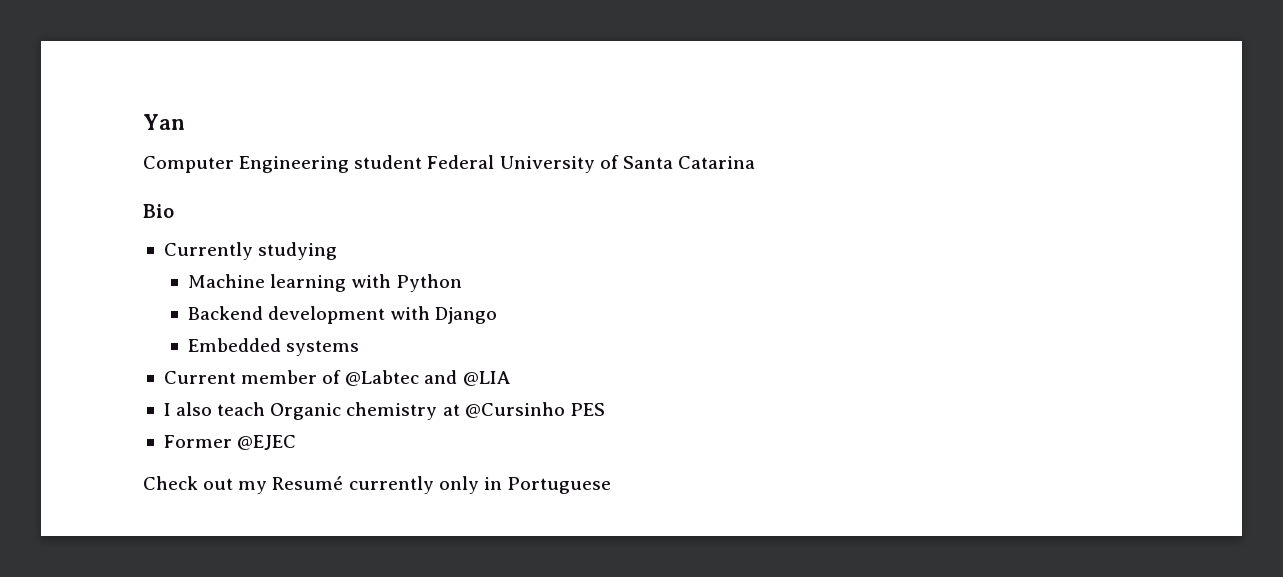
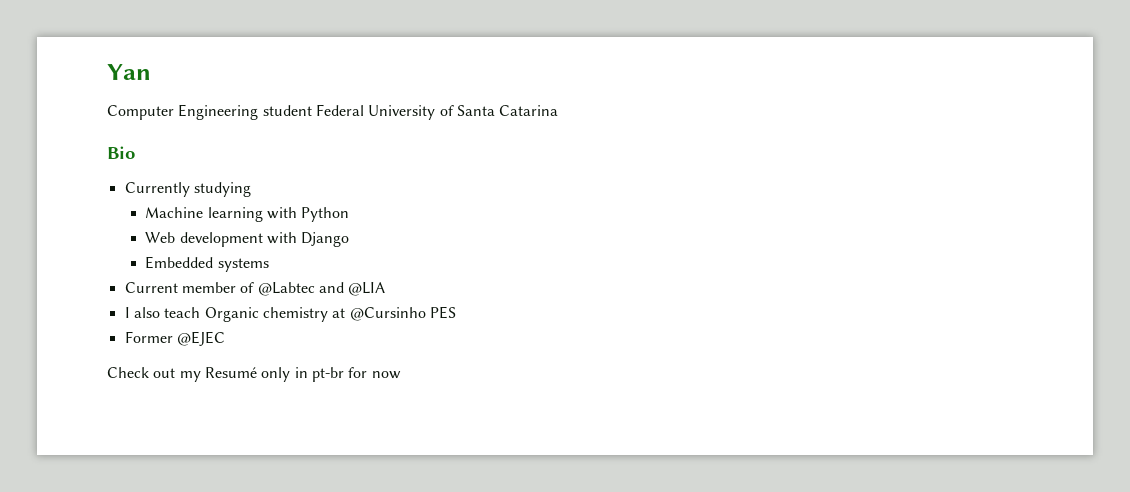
- Backend development with Django
+ Web development with Django
- Check out my Resumé currently only in Portuguese
+ Check out my Resumé only in pt-br for now

